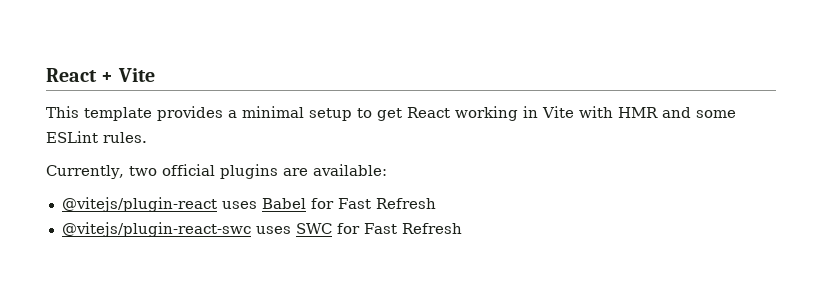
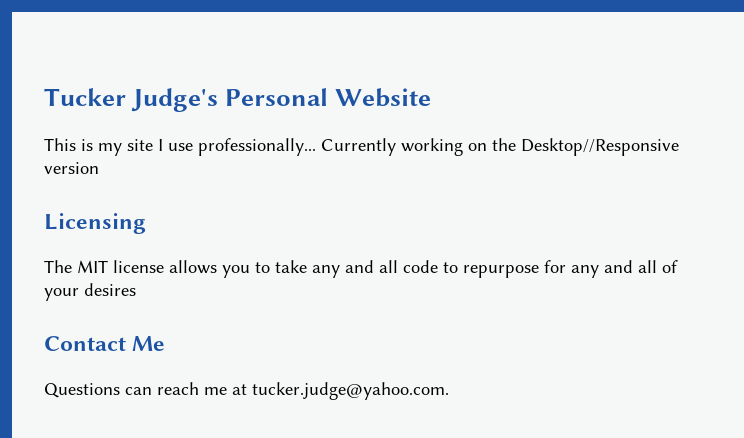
- React + Vite
- This template provides a minimal setup to get React working in Vite with HMR and some ESLint rules.
- Currently, two official plugins are available:
- @vitejs/plugin-react uses Babel for Fast Refresh
- @vitejs/plugin-react-swc uses SWC for Fast Refresh
+ Tucker Judge's Personal Website
+ This is my site I use professionally... Currently working on the Desktop//Responsive version
+ Licensing
+ The MIT license allows you to take any and all code to repurpose for any and all of your desires
+ Contact Me
+ Questions can reach me at tucker.judge@yahoo.com.

